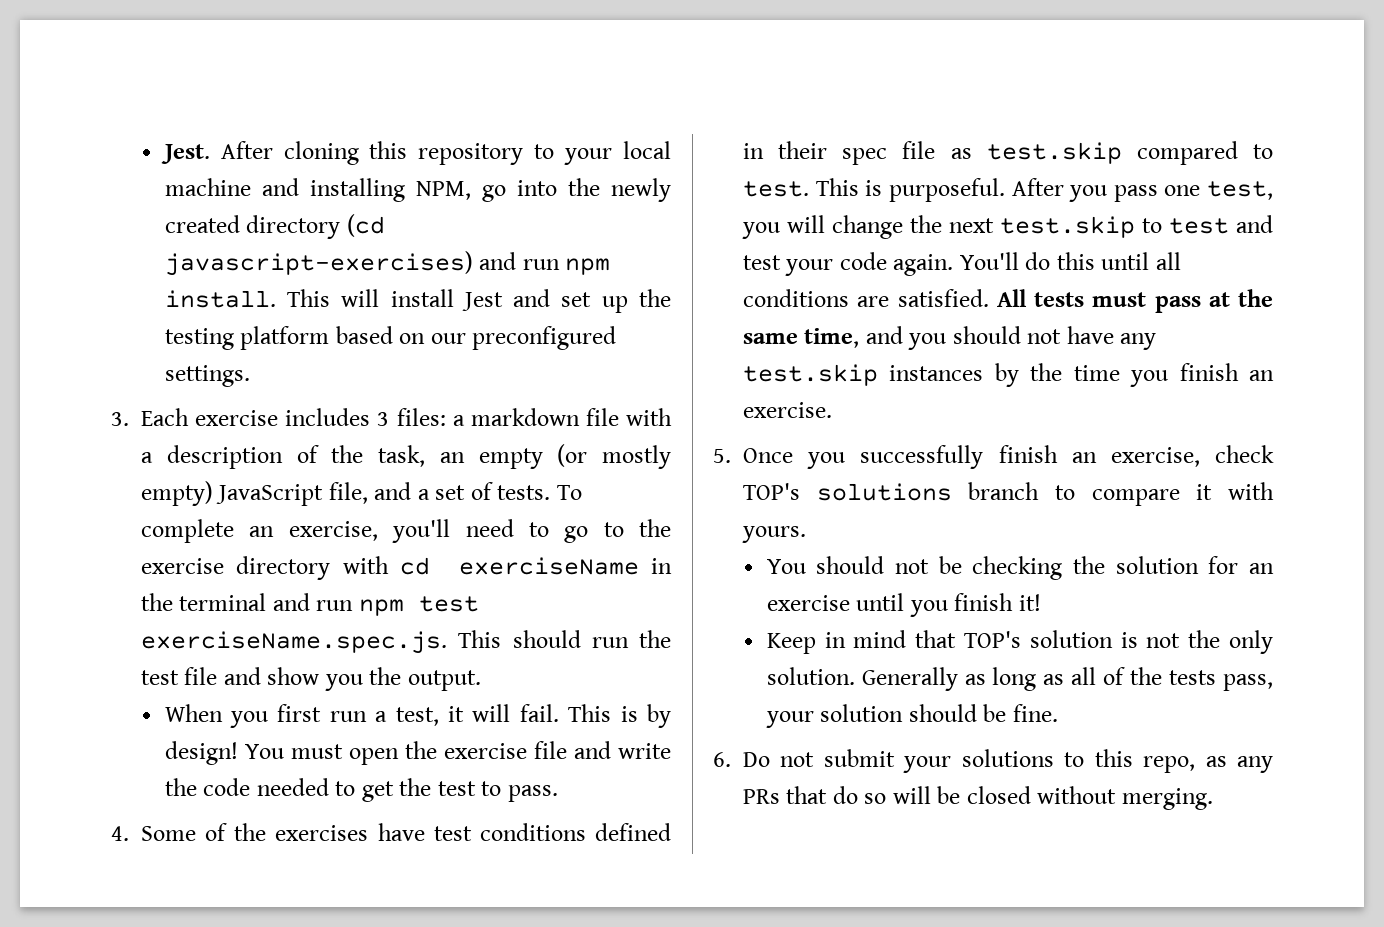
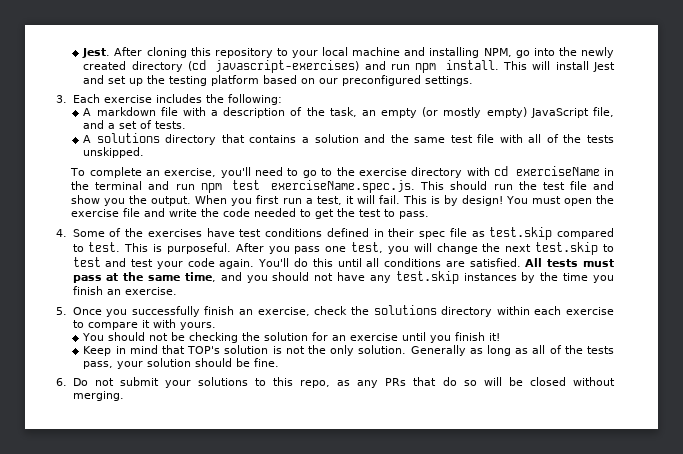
- 3. Each exercise includes 3 files: a markdown file with a description of the task, an empty (or mostly empty) JavaScript file, and a set of tests. To complete an exercise, you'll need to go to the exercise directory with cd exerciseName in the terminal and run npm test exerciseName.spec.js. This should run the test file and show you the output.
- When you first run a test, it will fail.
+ 3. Each exercise includes the following:
+ A markdown file with a description of the task, an empty (or mostly empty) JavaScript file, and a set of tests.
+ A solutions directory that contains a solution and the same test file with all of the tests unskipped.
+ To complete an exercise, you'll need to go to the exercise directory with cd exerciseName in the terminal and run npm test exerciseName.spec.js. This should run the test file and show you the output. When you first run a test, it will fail.
- 5. Once you successfully finish an exercise, check TOP's solutions branch to compare it with yours.
+ 5. Once you successfully finish an exercise, check the solutions directory within each exercise to compare it with yours.

